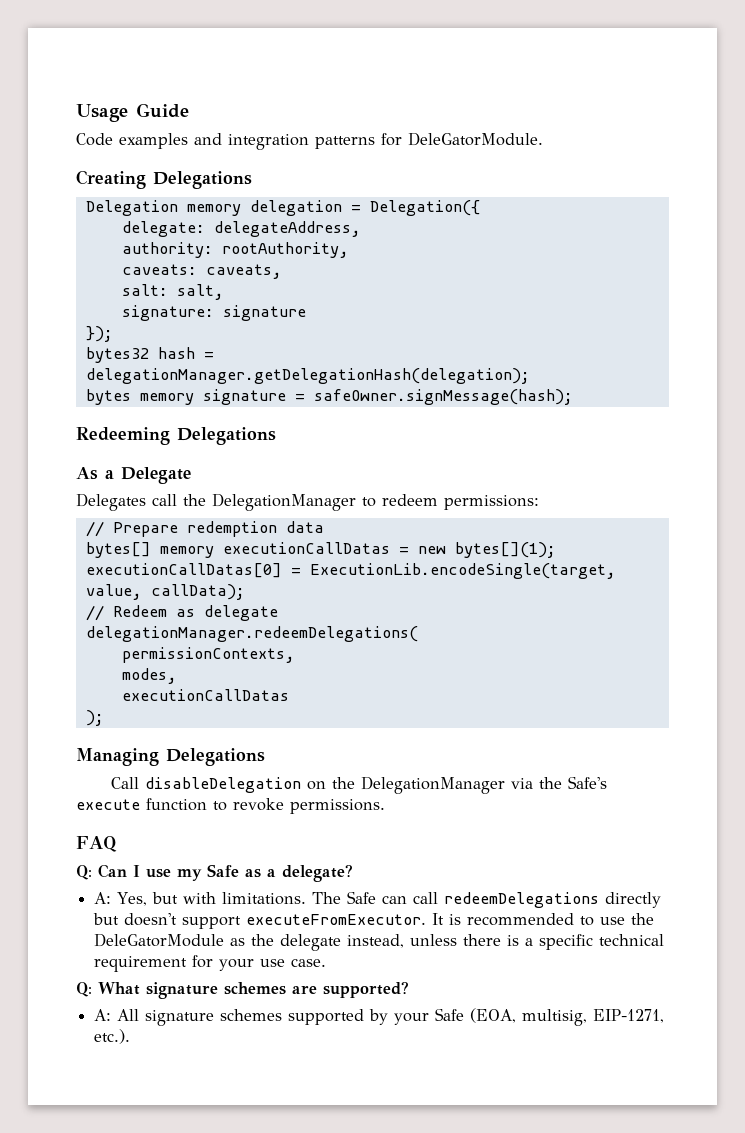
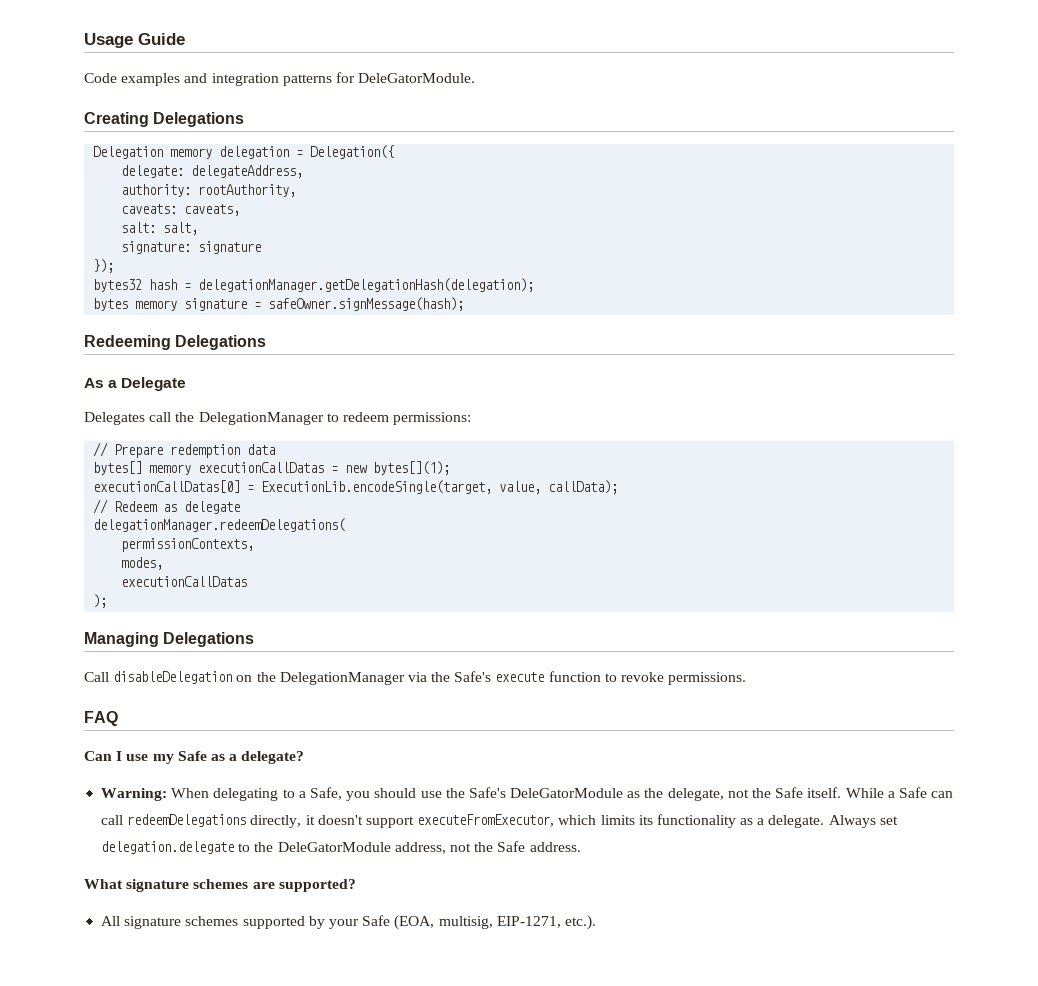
- Q: Can I use my Safe as a delegate?
+ Can I use my Safe as a delegate?
- A: Yes, but with limitations. The Safe can call redeemDelegations directly but doesn't support executeFromExecutor. It is recommended to use the DeleGatorModule as the delegate instead, unless there is a specific technical requirement for your use case.
- Q: What signature schemes are supported?
+ Warning: When delegating to a Safe, you should use the Safe's DeleGatorModule as the delegate, not the Safe itself. While a Safe can call redeemDelegations directly, it doesn't support executeFromExecutor, which limits its functionality as a delegate. Always set delegation.delegate to the DeleGatorModule address, not the Safe address.
+ What signature schemes are supported?
- A: All signature schemes supported by your Safe (EOA, multisig, EIP-1271, etc.).
+ All signature schemes supported by your Safe (EOA, multisig, EIP-1271, etc.).

